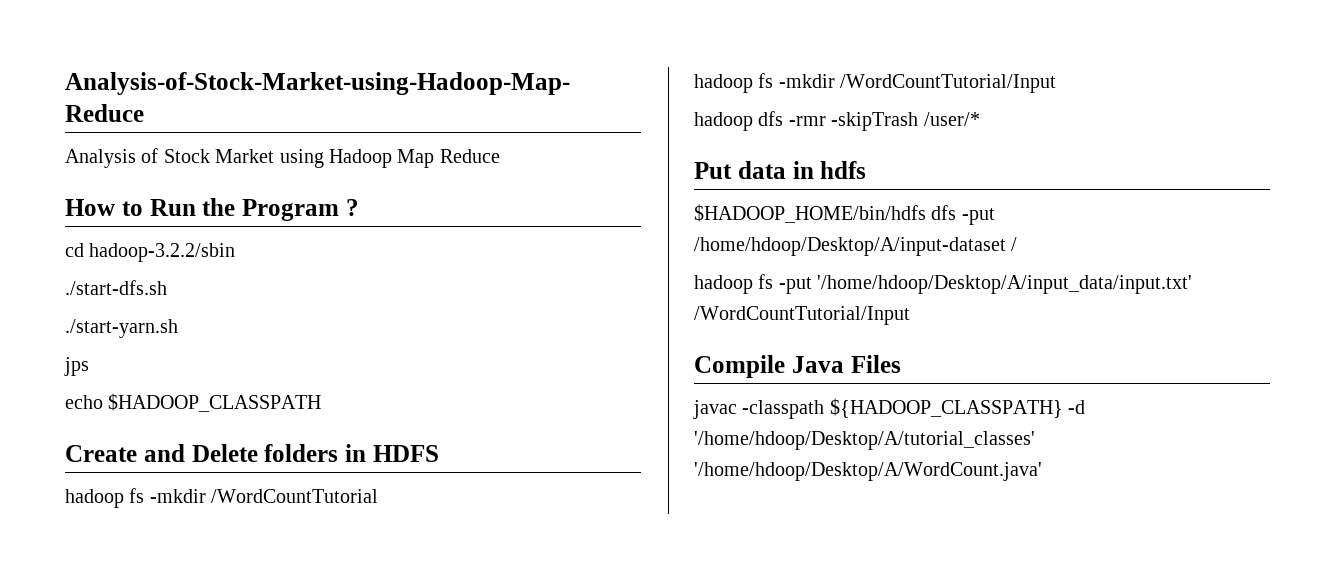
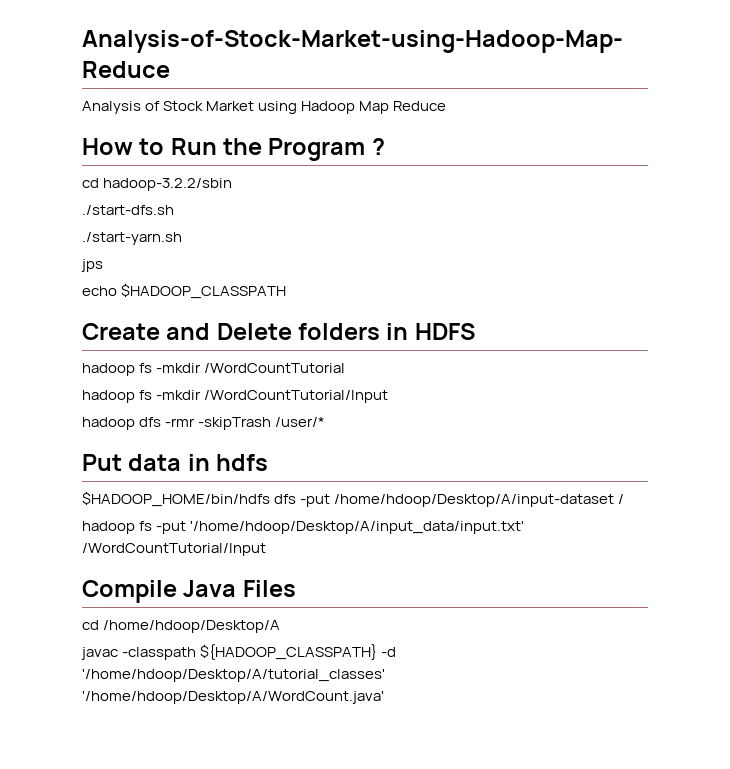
+ cd /home/hdoop/Desktop/A

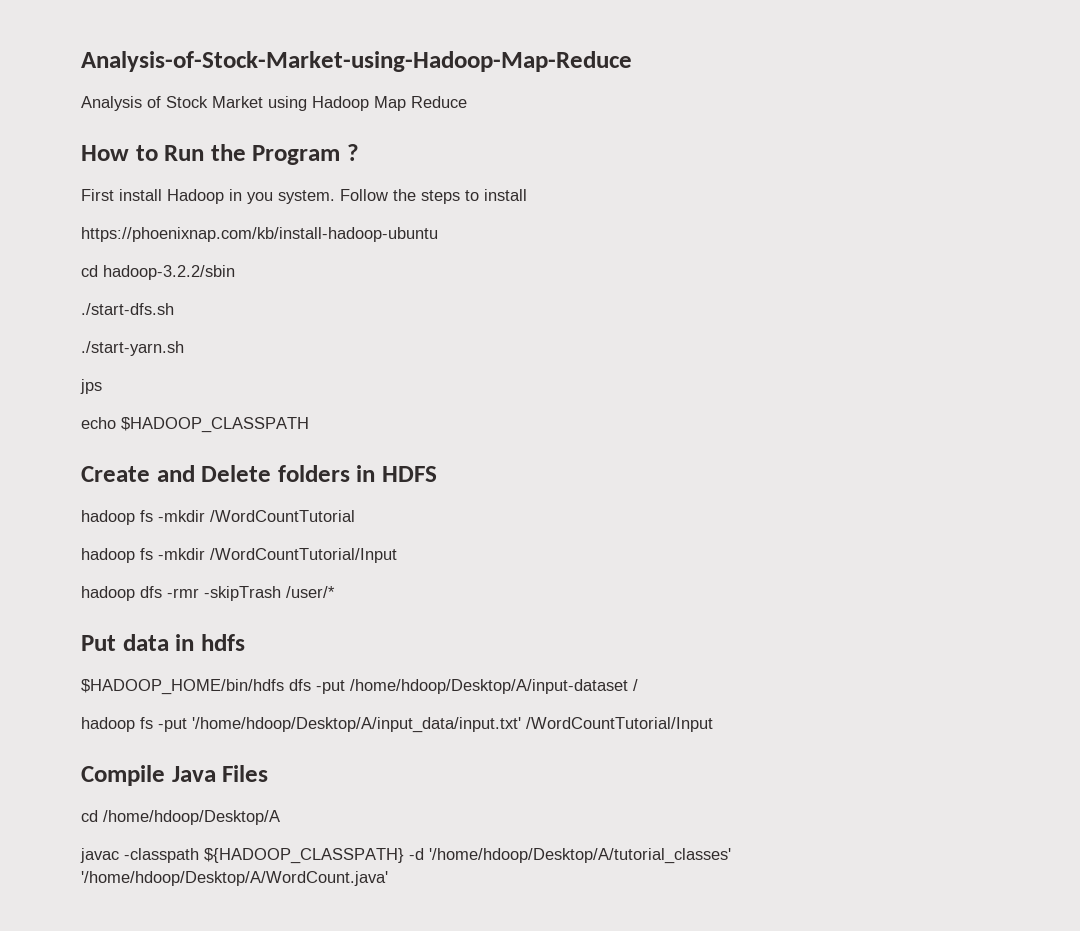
+ First install Hadoop in you system. Follow the steps to install
+ https://phoenixnap.com/kb/install-hadoop-ubuntu

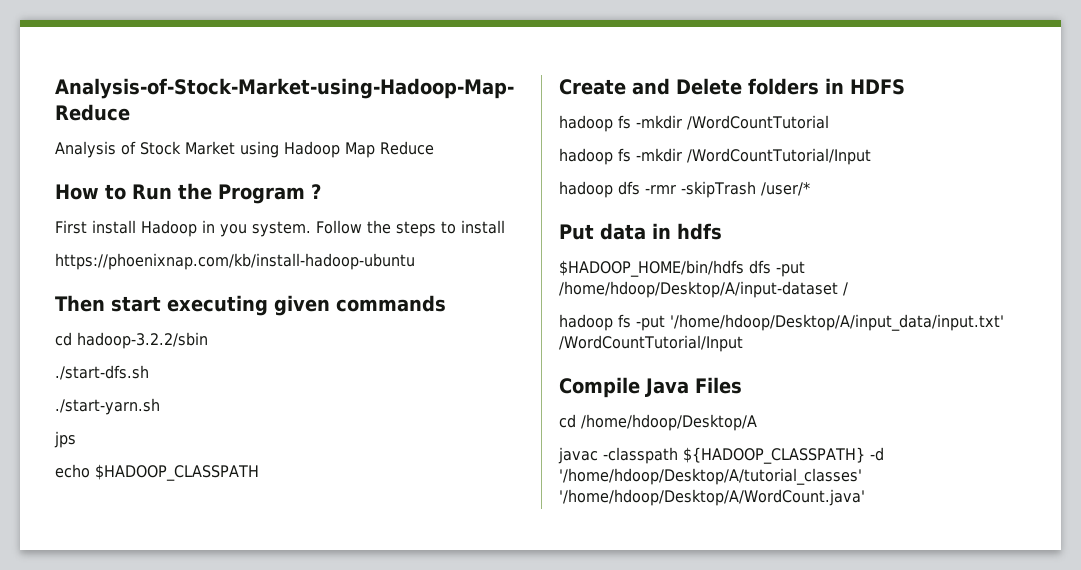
+ Then start executing given commands

